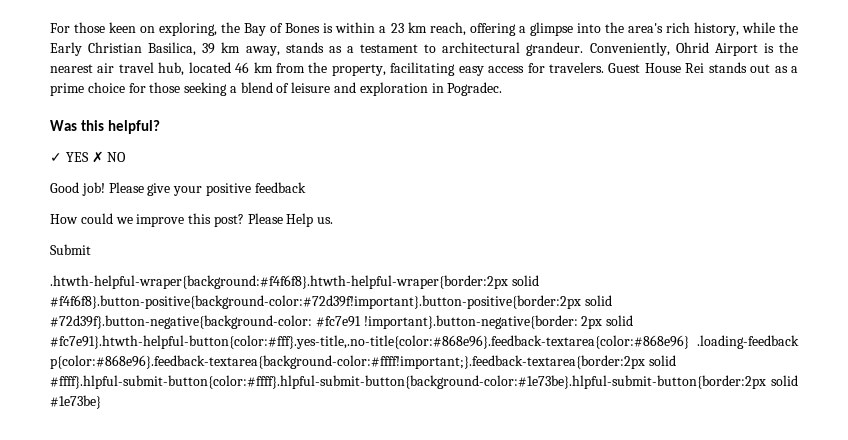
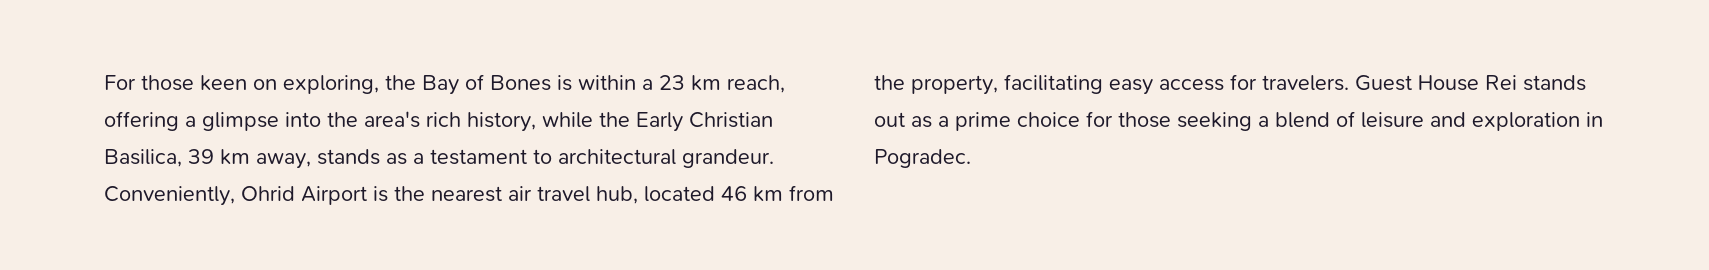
- Was this helpful?
- ✓ YES ✗ NO
- Good job! Please give your positive feedback
- How could we improve this post? Please Help us.
- Submit
- .htwth-helpful-wraper{background:#f4f6f8}.htwth-helpful-wraper{border:2px solid #f4f6f8}.button-positive{background-color:#72d39f!important}.button-positive{border:2px solid #72d39f}.button-negative{background-color: #fc7e91 !important}.button-negative{border: 2px solid #fc7e91}.htwth-helpful-button{color:#fff}.yes-title,.no-title{color:#868e96}.feedback-textarea{color:#868e96} .loading-feedback p{color:#868e96}.feedback-textarea{background-color:#ffff!important;}.feedback-textarea{border:2px solid #ffff}.hlpful-submit-button{color:#ffff}.hlpful-submit-button{background-color:#1e73be}.hlpful-submit-button{border:2px solid #1e73be}

